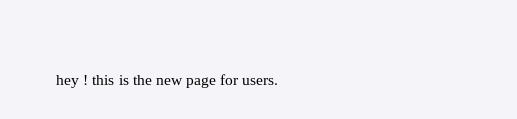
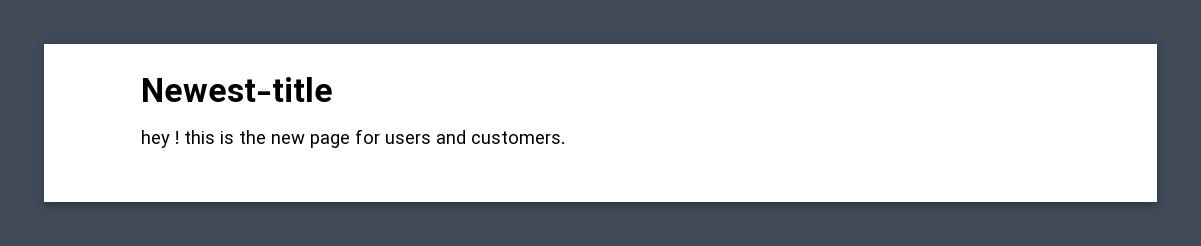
+ Newest-title
- hey ! this is the new page for users.
+ hey ! this is the new page for users and customers.

